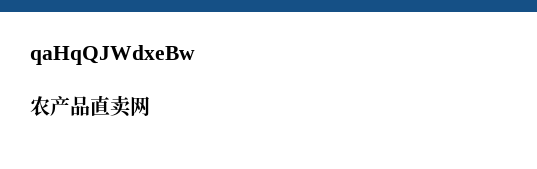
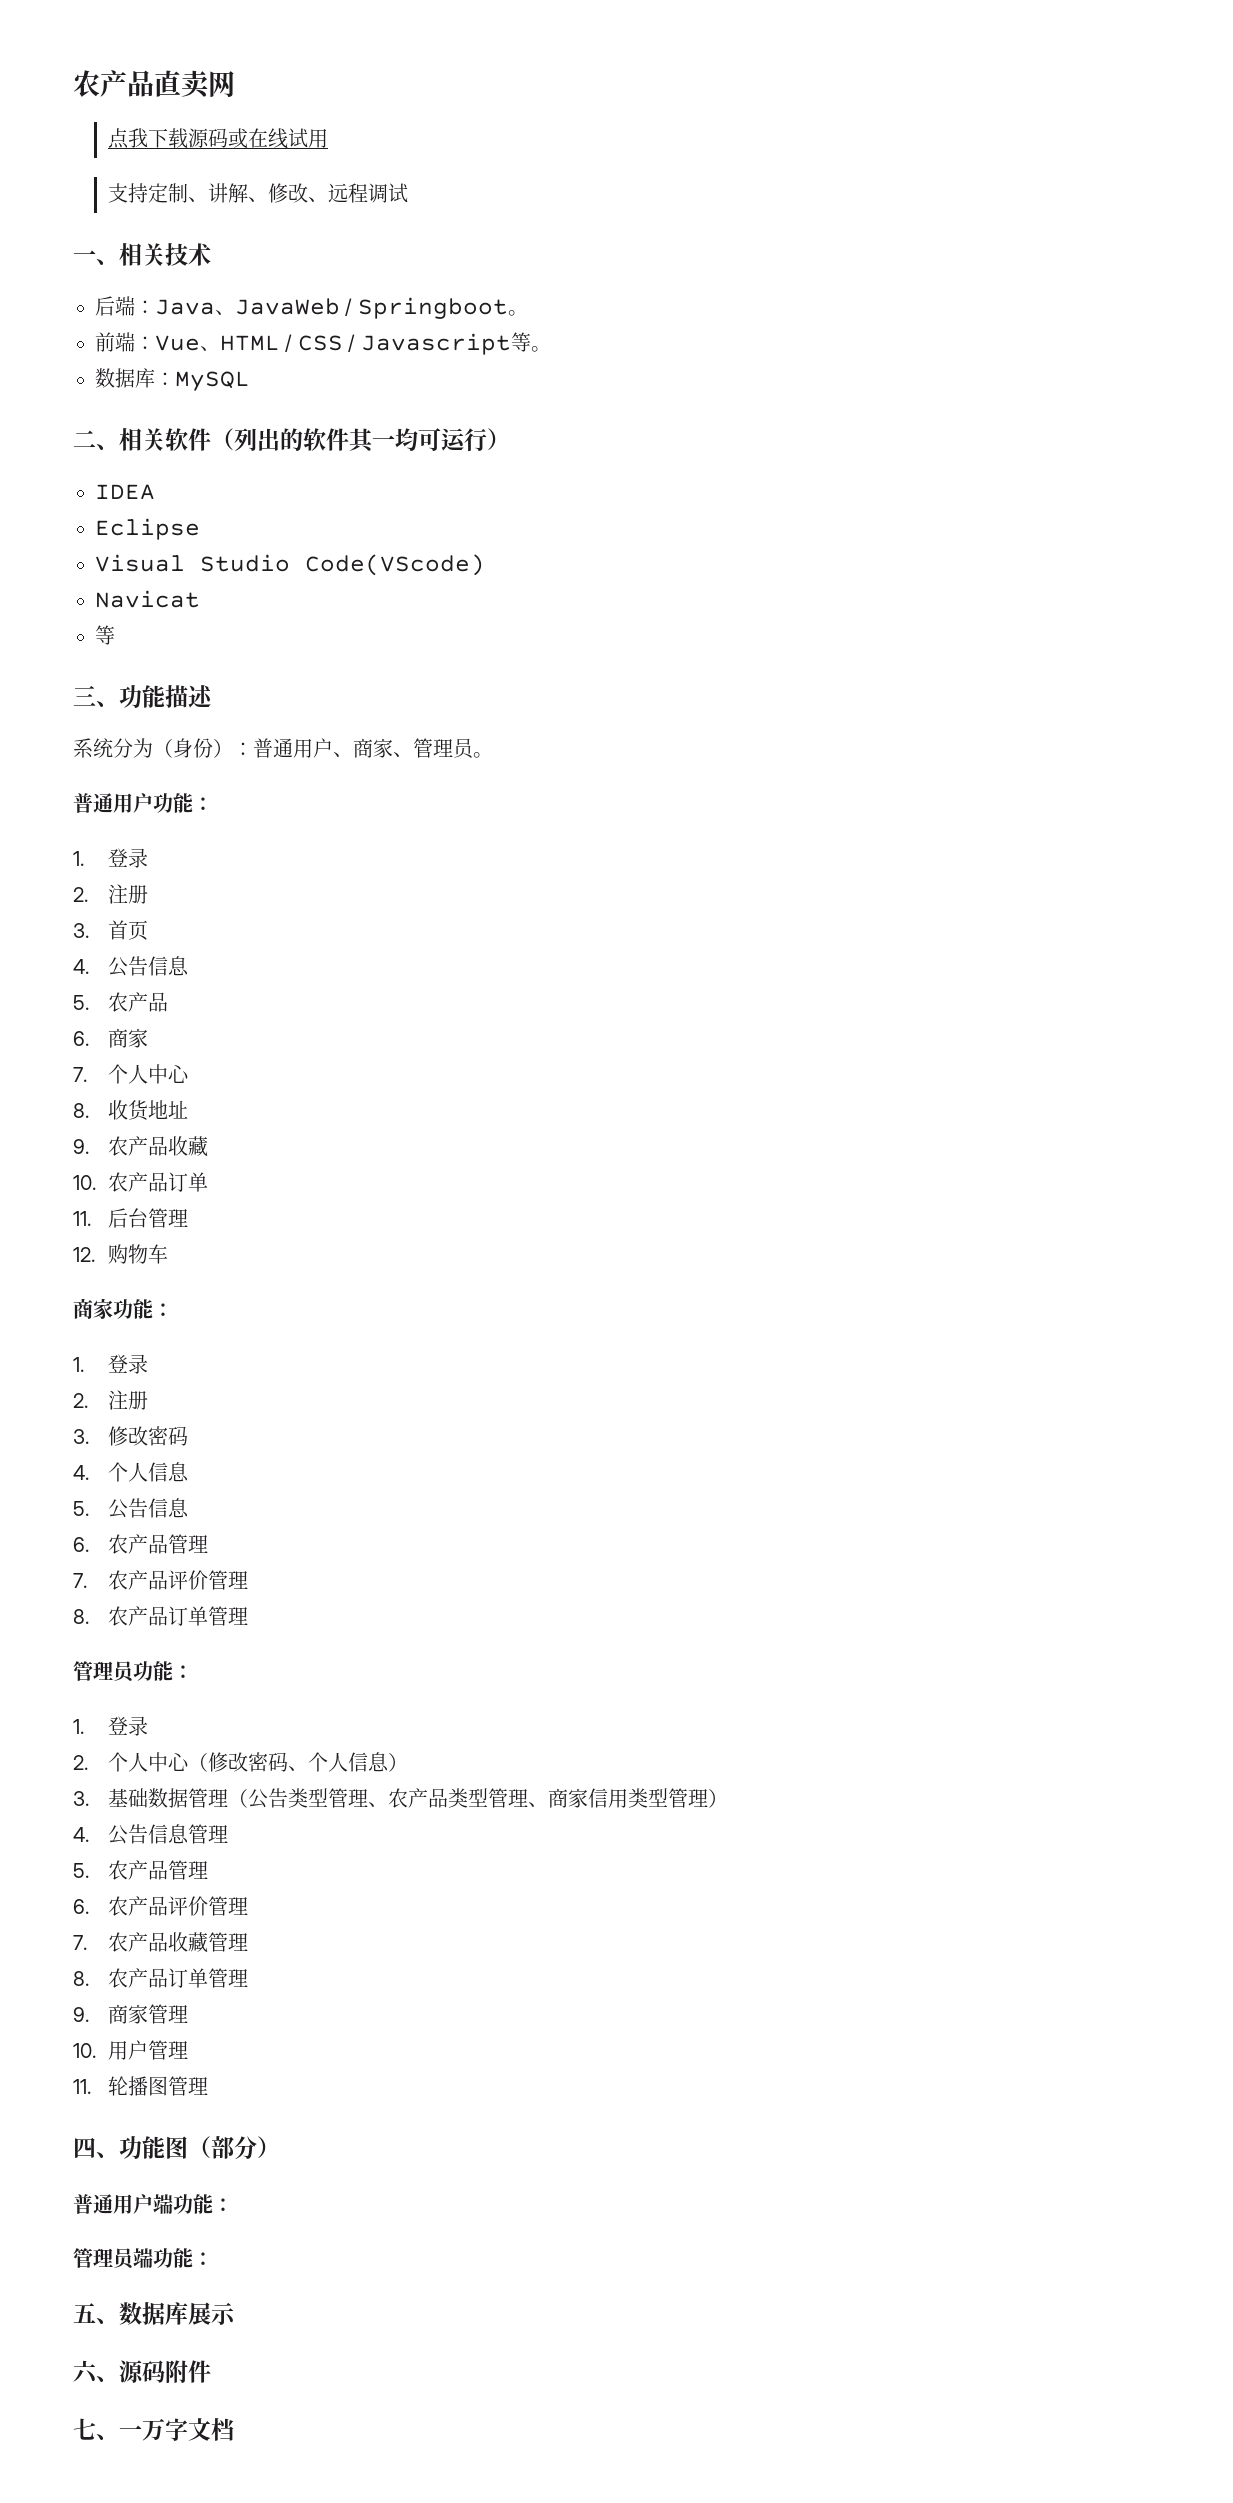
- qaHqQJWdxeBw
+ 点我下载源码或在线试用
+ 支持定制、讲解、修改、远程调试
+ 一、相关技术
+ 后端：Java、JavaWeb / Springboot。
+ 前端：Vue、HTML / CSS / Javascript等。
+ 数据库：MySQL
+ 二、相关软件（列出的软件其一均可运行）
+ IDEA
+ Eclipse
+ Visual Studio Code(VScode)
+ Navicat
+ 等
+ 三、功能描述
+ 系统分为（身份）：普通用户、商家、管理员。
+ 普通用户功能：
+ 1.登录
+ 2.注册
+ 3.首页
+ 4.公告信息
+ 5.农产品
+ 6.商家
+ 7.个人中心
+ 8.收货地址
+ 9.农产品收藏
+ 10.农产品订单
+ 11.后台管理
+ 12.购物车
+ 商家功能：
+ 1.登录
+ 2.注册
+ 3.修改密码
+ 4.个人信息
+ 5.公告信息
+ 6.农产品管理
+ 7.农产品评价管理
+ 8.农产品订单管理
+ 管理员功能：
+ 1.登录
+ 2.个人中心（修改密码、个人信息）
+ 3.基础数据管理（公告类型管理、农产品类型管理、商家信用类型管理）
+ 4.公告信息管理
+ 5.农产品管理
+ 6.农产品评价管理
+ 7.农产品收藏管理
+ 8.农产品订单管理
+ 9.商家管理
+ 10.用户管理
+ 11.轮播图管理
+ 四、功能图（部分）
+ 普通用户端功能：
+ 管理员端功能：
+ 五、数据库展示
+ 六、源码附件
+ 七、一万字文档

